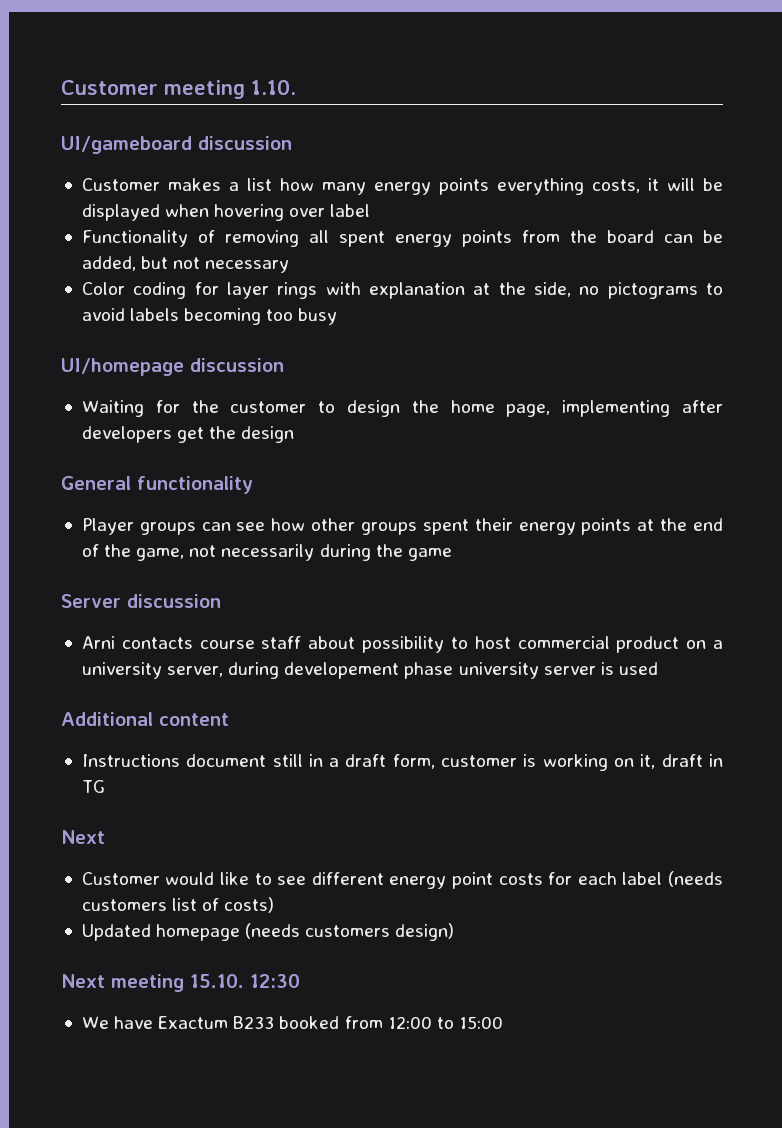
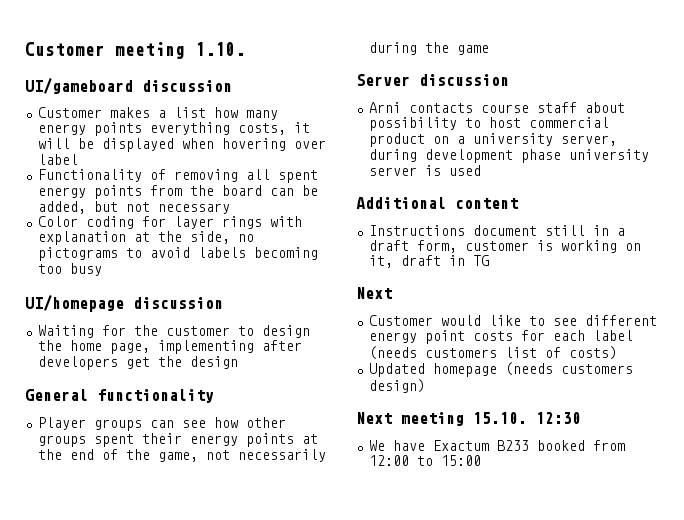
- Arni contacts course staff about possibility to host commercial product on a university server, during developement phase university server is used
+ Arni contacts course staff about possibility to host commercial product on a university server, during development phase university server is used

